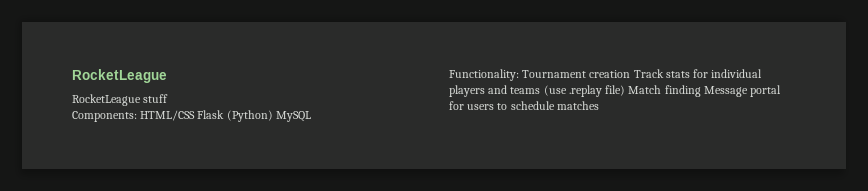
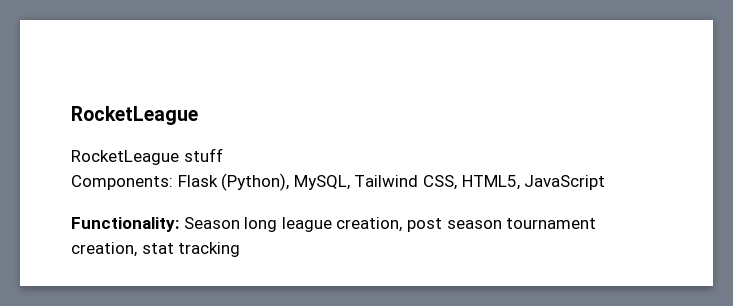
- Components: HTML/CSS Flask (Python) MySQL
- Functionality: Tournament creation Track stats for individual players and teams (use .replay file) Match finding Message portal for users to schedule matches
+ Components: Flask (Python), MySQL, Tailwind CSS, HTML5, JavaScript
+ Functionality: Season long league creation, post season tournament creation, stat tracking

